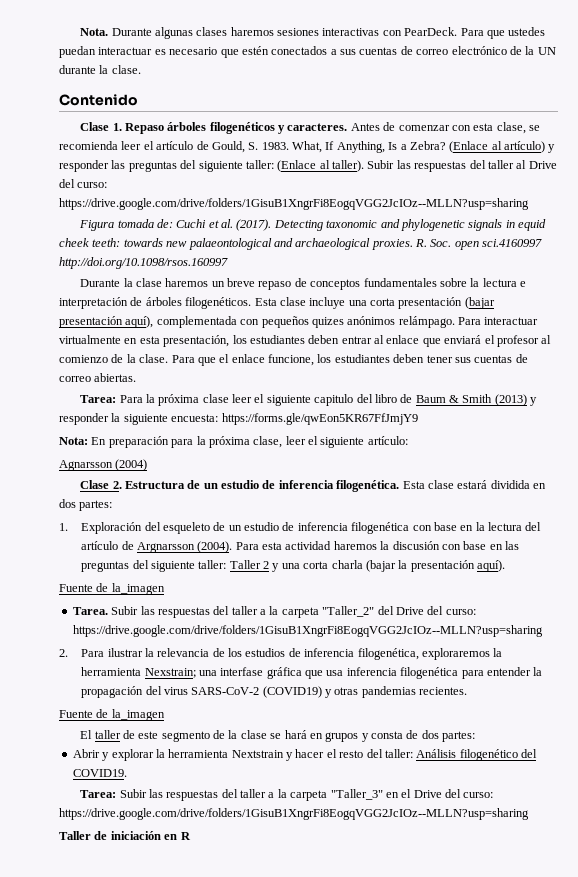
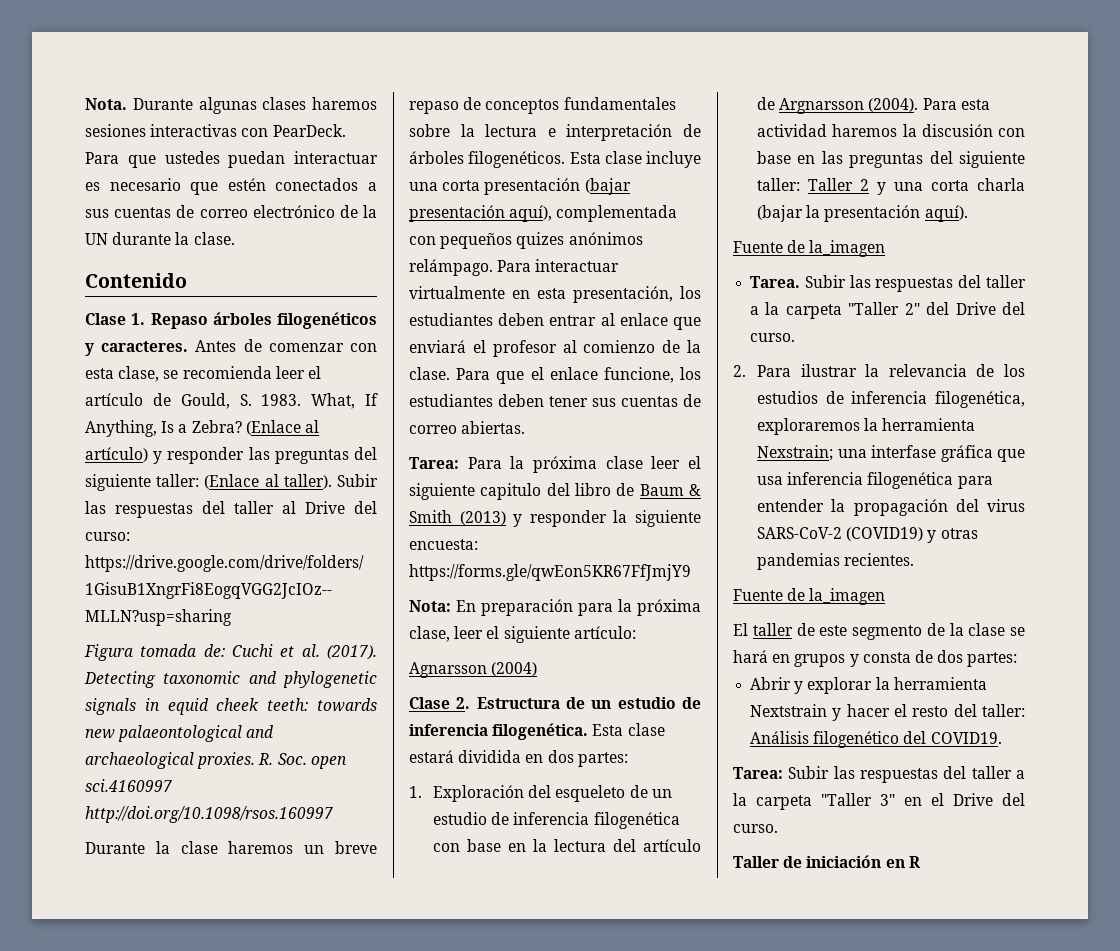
- Subir las respuestas del taller a la carpeta "Taller_2" del Drive del curso: https://drive.google.com/drive/folders/1GisuB1XngrFi8EogqVGG2JcIOz--MLLN?usp=sharing
+ Subir las respuestas del taller a la carpeta "Taller 2" del Drive del curso.
- Tarea: Subir las respuestas del taller a la carpeta "Taller_3" en el Drive del curso: https://drive.google.com/drive/folders/1GisuB1XngrFi8EogqVGG2JcIOz--MLLN?usp=sharing
+ Tarea: Subir las respuestas del taller a la carpeta "Taller 3" en el Drive del curso.

